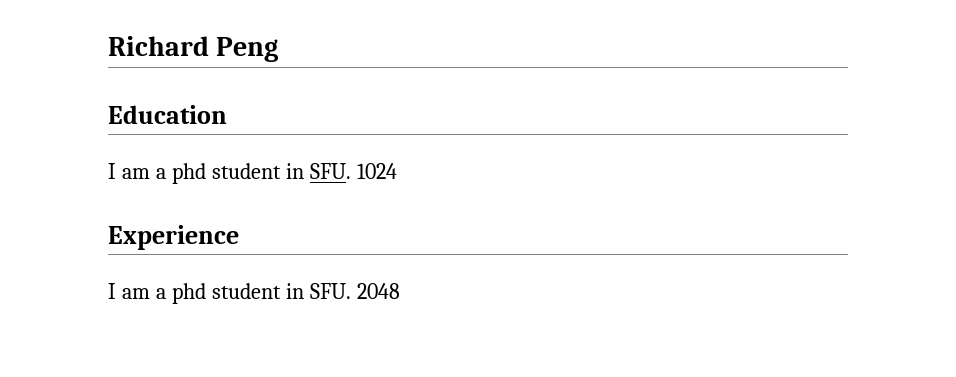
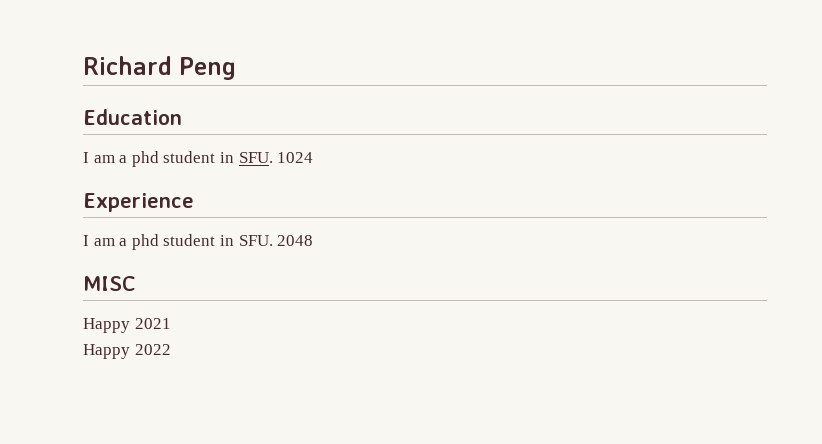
+ MISC
+ Happy 2021
+ Happy 2022

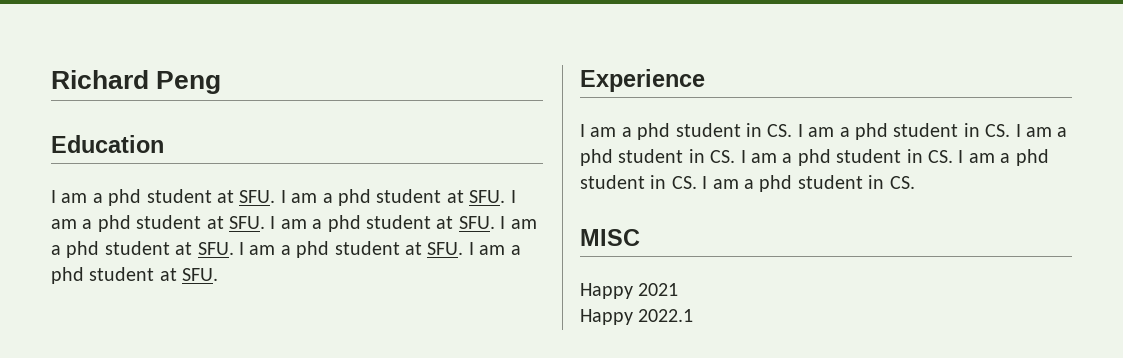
- I am a phd student in SFU. 1024
+ I am a phd student at SFU. I am a phd student at SFU. I am a phd student at SFU. I am a phd student at SFU. I am a phd student at SFU. I am a phd student at SFU. I am a phd student at SFU.
- I am a phd student in SFU. 2048
+ I am a phd student in CS. I am a phd student in CS. I am a phd student in CS. I am a phd student in CS. I am a phd student in CS. I am a phd student in CS.
- Happy 2022
+ Happy 2022.1

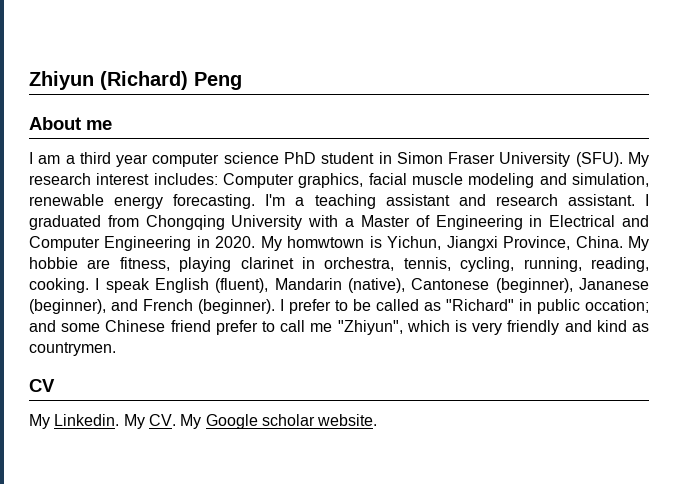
- Richard Peng
+ Zhiyun (Richard) Peng
- Education
- I am a phd student at SFU. I am a phd student at SFU. I am a phd student at SFU. I am a phd student at SFU. I am a phd student at SFU. I am a phd student at SFU. I am a phd student at SFU.
- Experience
- I am a phd student in CS. I am a phd student in CS. I am a phd student in CS. I am a phd student in CS. I am a phd student in CS. I am a phd student in CS.
- MISC
- Happy 2021
- Happy 2022.1
+ About me
+ I am a third year computer science PhD student in Simon Fraser University (SFU). My research interest includes: Computer graphics, facial muscle modeling and simulation, renewable energy forecasting. I'm a teaching assistant and research assistant. I graduated from Chongqing University with a Master of Engineering in Electrical and Computer Engineering in 2020. My homwtown is Yichun, Jiangxi Province, China. My hobbie are fitness, playing clarinet in orchestra, tennis, cycling, running, reading, cooking. I speak English (fluent), Mandarin (native), Cantonese (beginner), Jananese (beginner), and French (beginner). I prefer to be called as "Richard" in public occation; and some Chinese friend prefer to call me "Zhiyun", which is very friendly and kind as countrymen.
+ CV
+ My Linkedin. My CV. My Google scholar website.

